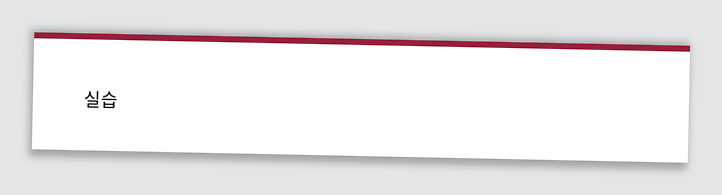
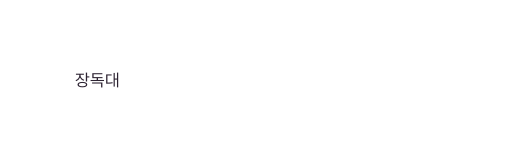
- 실습
+ 장독대

